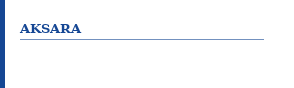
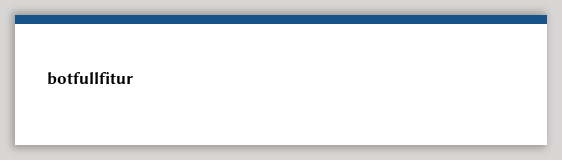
- AKSARA
+ botfullfitur

